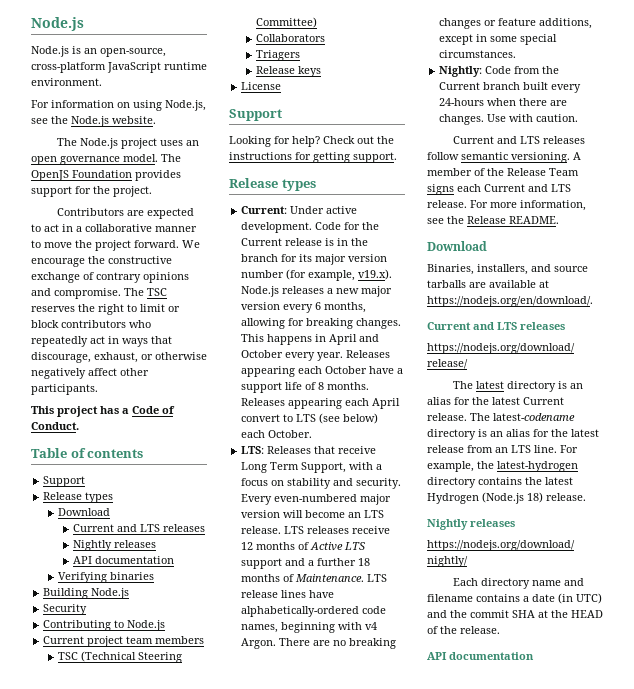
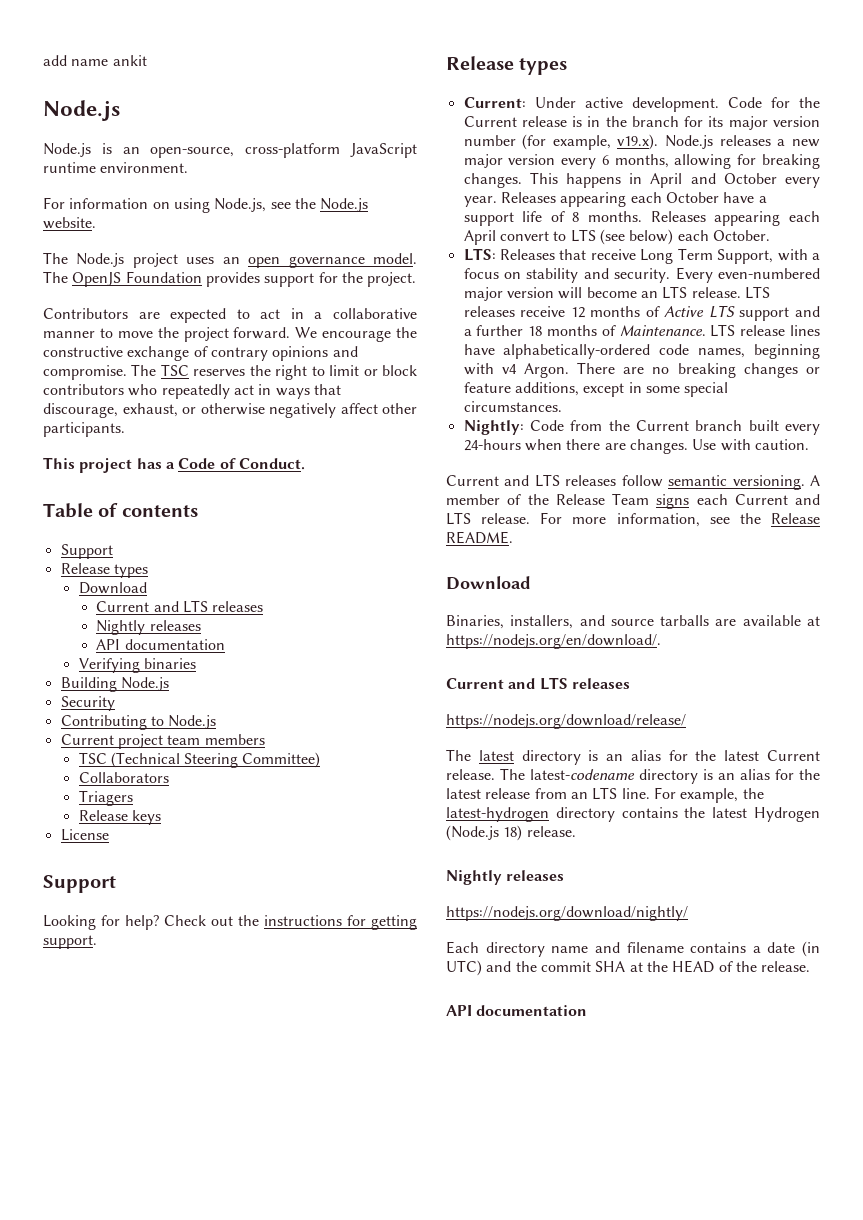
+ add name ankit

